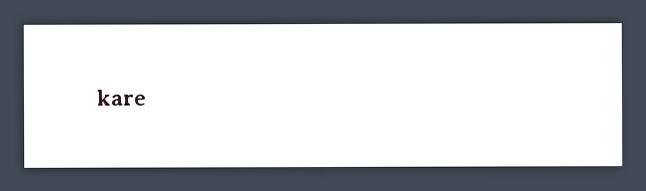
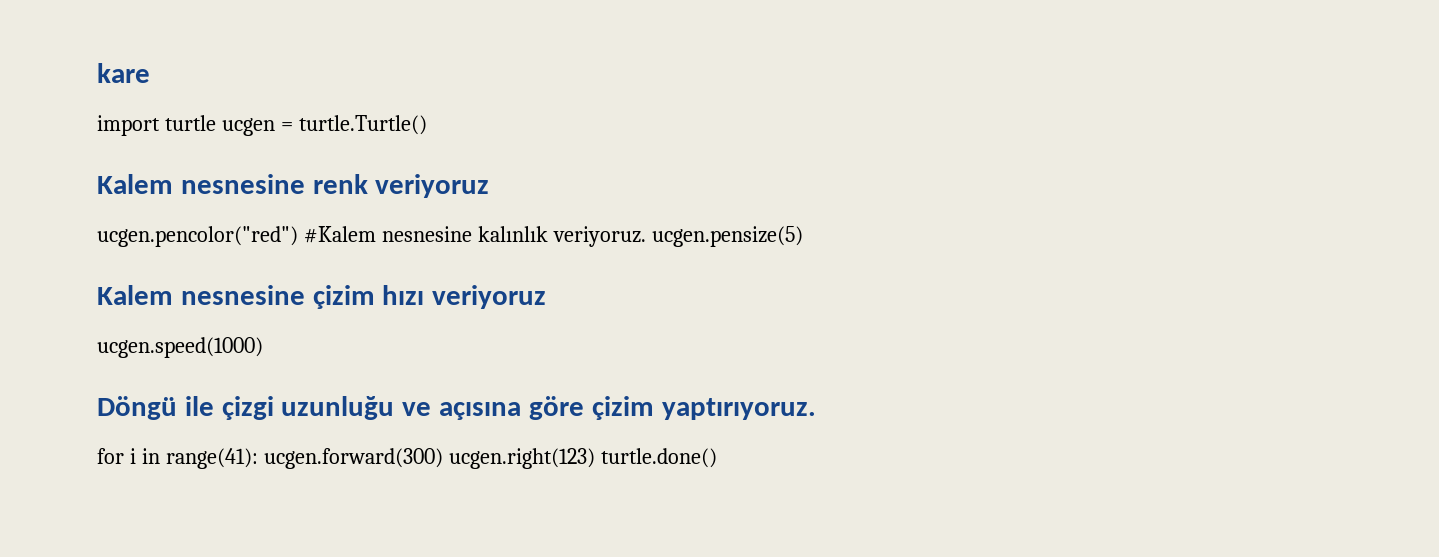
+ import turtle ucgen = turtle.Turtle()
+ Kalem nesnesine renk veriyoruz
+ ucgen.pencolor("red") #Kalem nesnesine kalınlık veriyoruz. ucgen.pensize(5)
+ Kalem nesnesine çizim hızı veriyoruz
+ ucgen.speed(1000)
+ Döngü ile çizgi uzunluğu ve açısına göre çizim yaptırıyoruz.
+ for i in range(41): ucgen.forward(300) ucgen.right(123) turtle.done()

